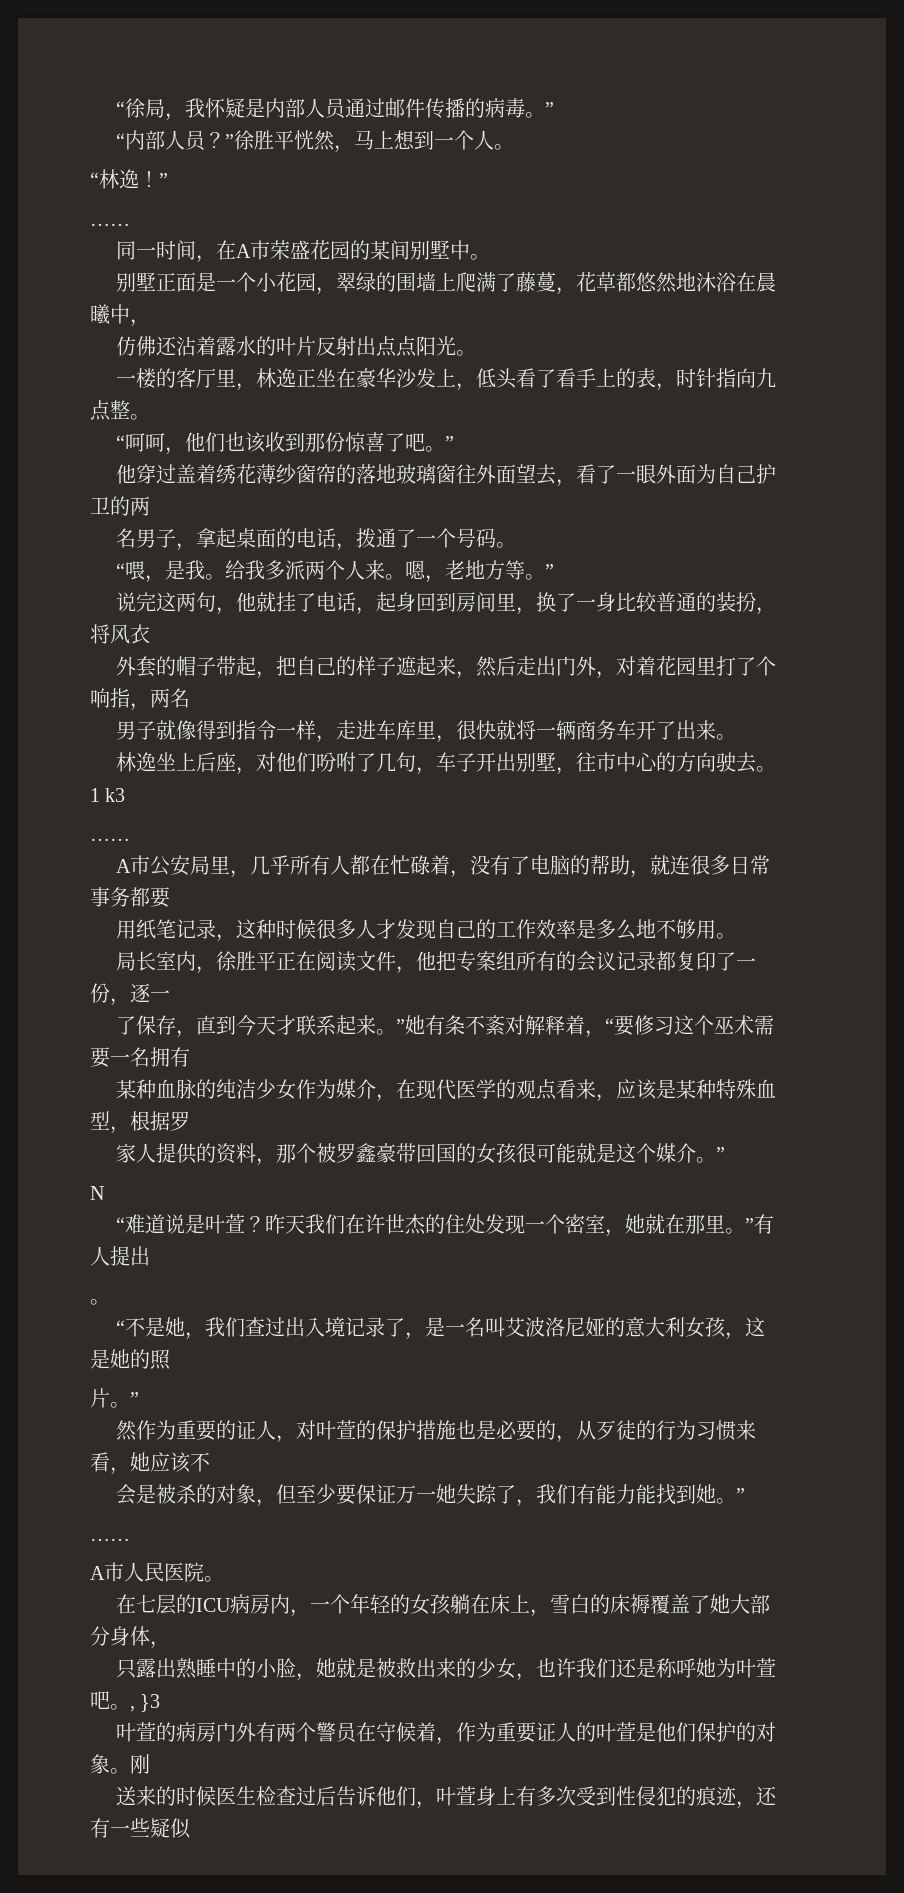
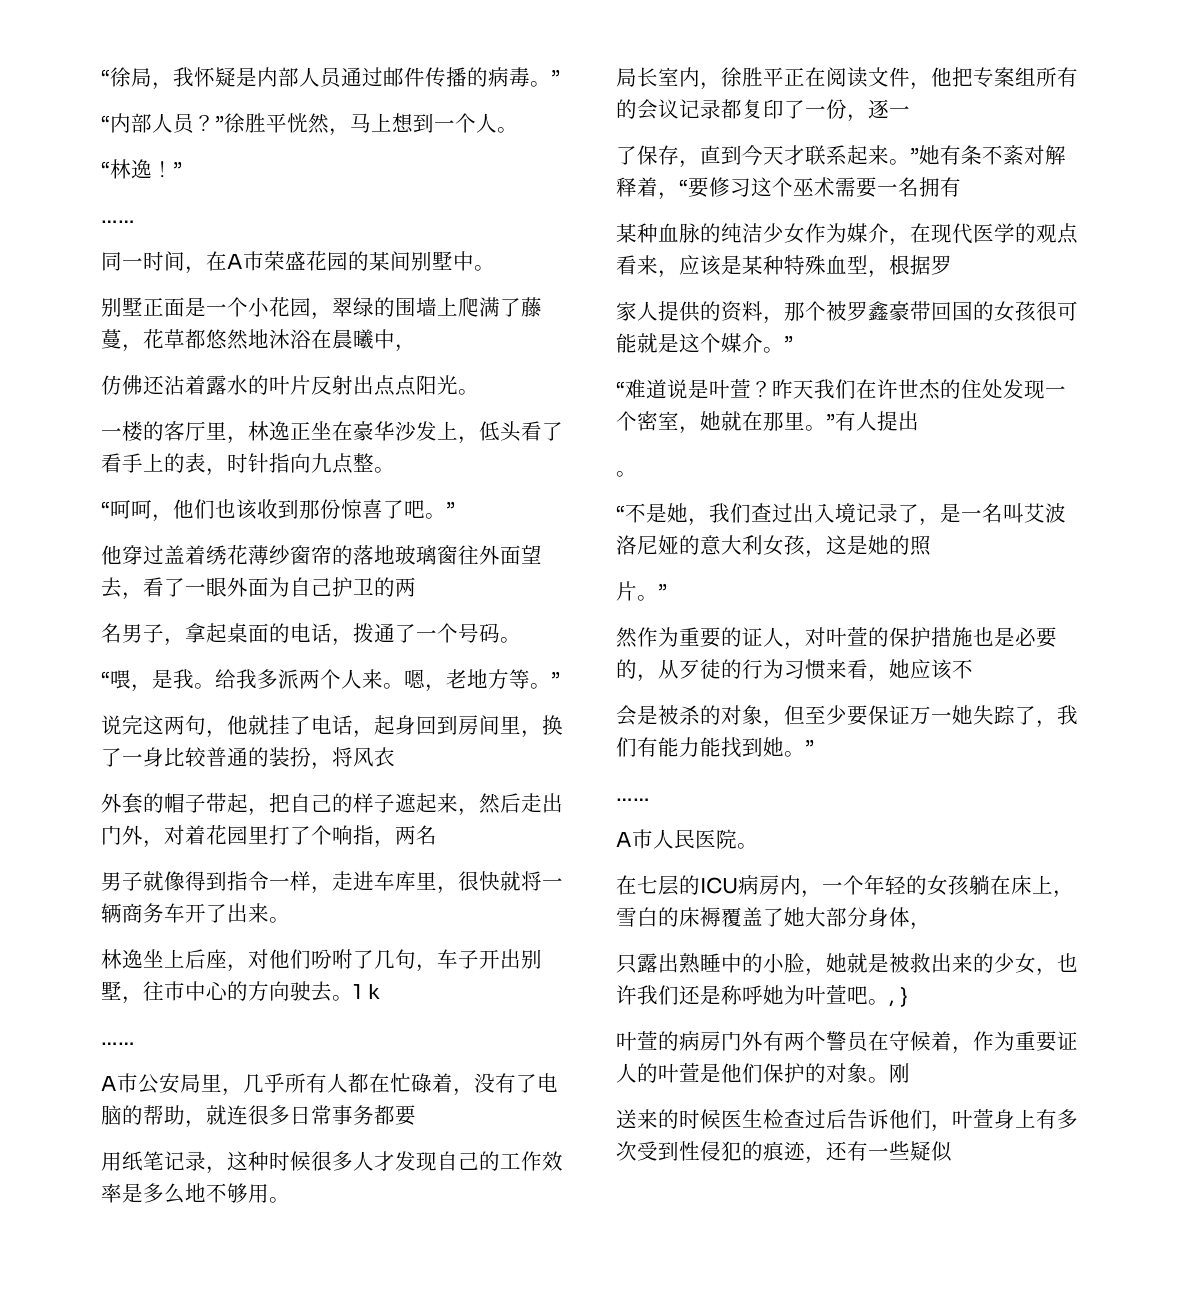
- 1 k3
+ 1 k
- N
- 只露出熟睡中的小脸，她就是被救出来的少女，也许我们还是称呼她为叶萱吧。, }3
+ 只露出熟睡中的小脸，她就是被救出来的少女，也许我们还是称呼她为叶萱吧。, }

